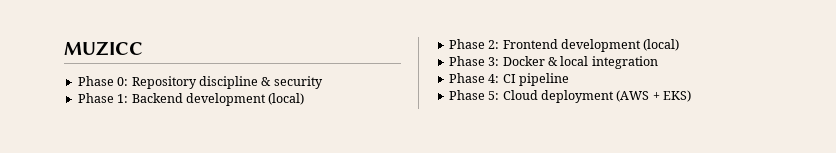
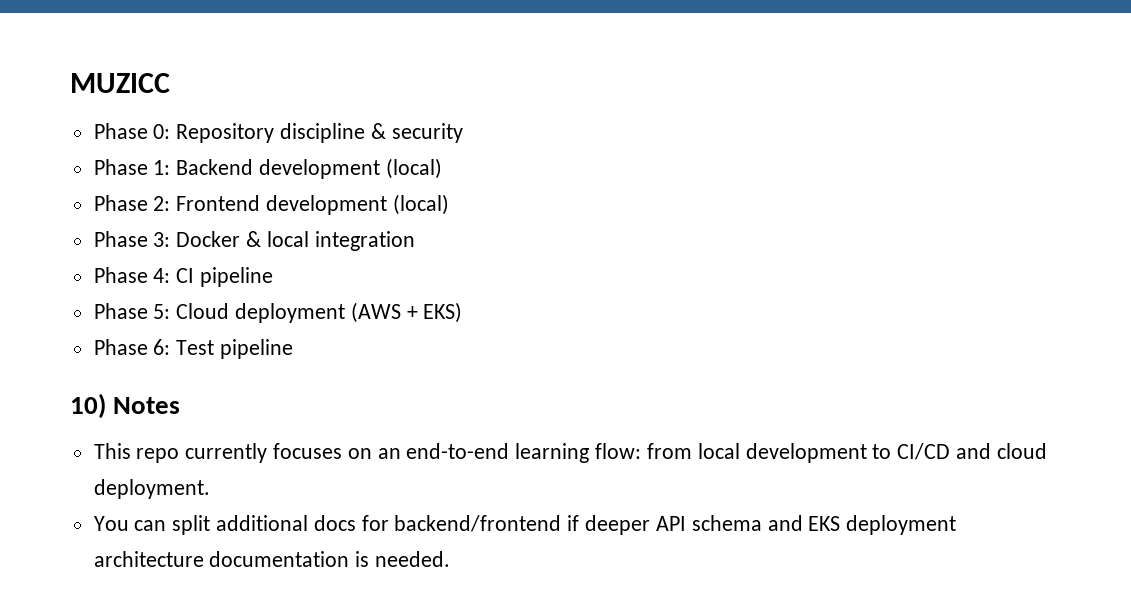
+ Phase 6: Test pipeline
+ 10) Notes
+ This repo currently focuses on an end-to-end learning flow: from local development to CI/CD and cloud deployment.
+ You can split additional docs for backend/frontend if deeper API schema and EKS deployment architecture documentation is needed.

